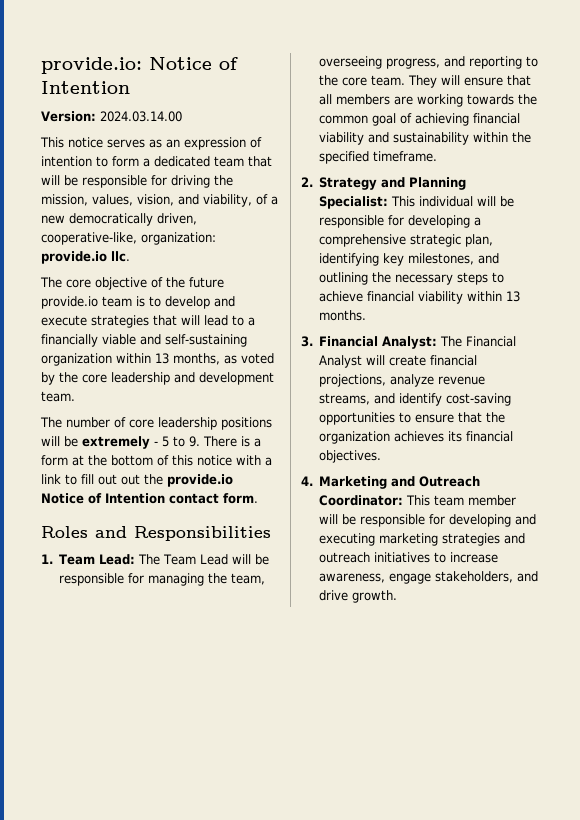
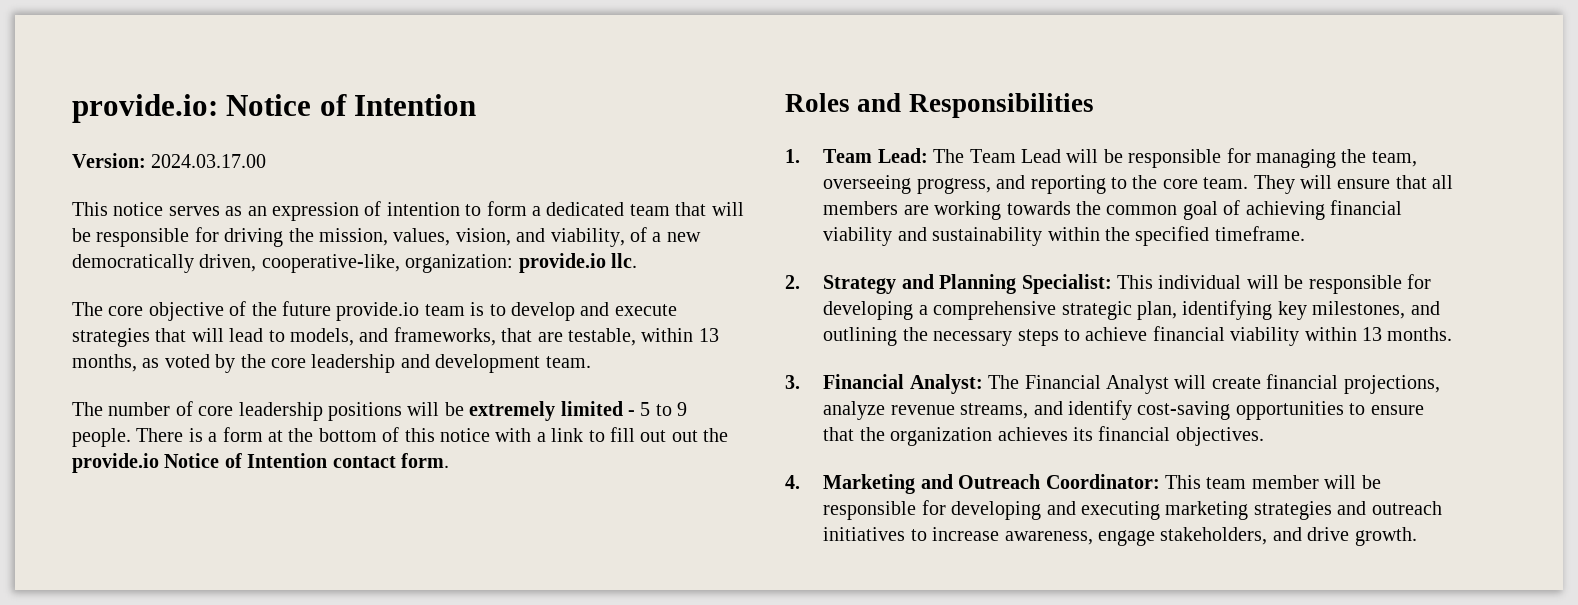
- Version: 2024.03.14.00
+ Version: 2024.03.17.00
- The core objective of the future provide.io team is to develop and execute strategies that will lead to a financially viable and self-sustaining organization within 13 months, as voted by the core leadership and development team.
+ The core objective of the future provide.io team is to develop and execute strategies that will lead to models, and frameworks, that are testable, within 13 months, as voted by the core leadership and development team.
- The number of core leadership positions will be extremely - 5 to 9. There is a form at the bottom of this notice with a link to fill out out the provide.io Notice of Intention contact form.
+ The number of core leadership positions will be extremely limited - 5 to 9 people. There is a form at the bottom of this notice with a link to fill out out the provide.io Notice of Intention contact form.

